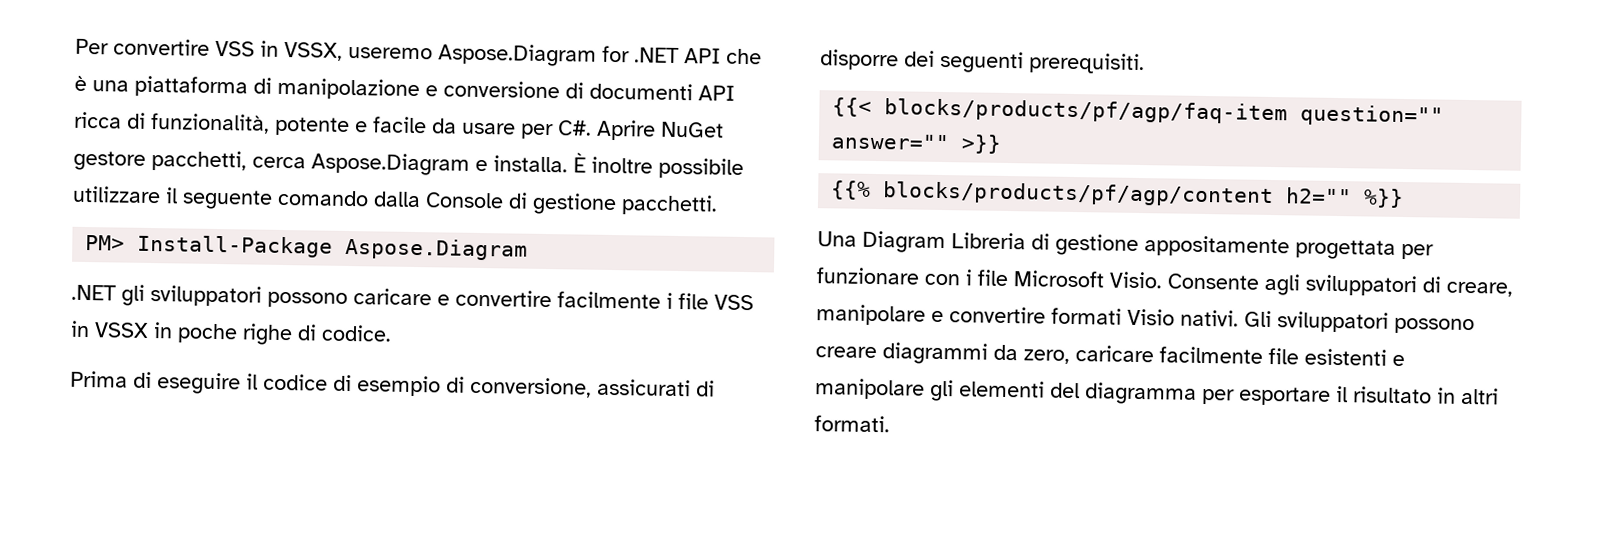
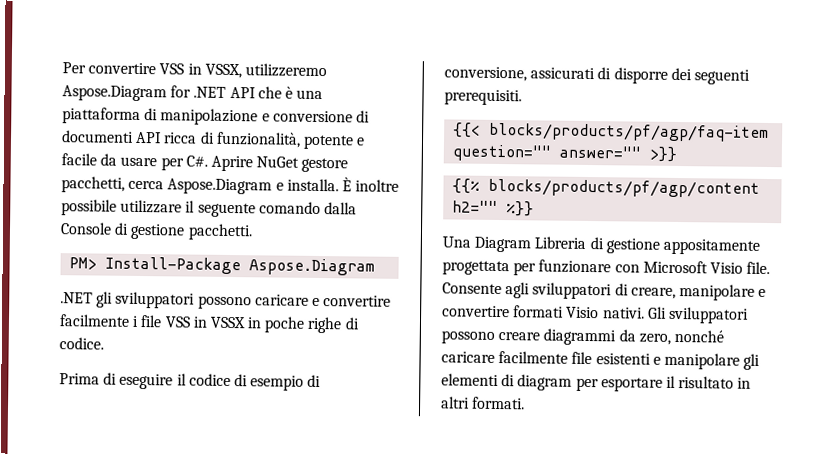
- Per convertire VSS in VSSX, useremo Aspose.Diagram for .NET API che è una piattaforma di manipolazione e conversione di documenti API ricca di funzionalità, potente e facile da usare per C#. Aprire NuGet gestore pacchetti, cerca Aspose.Diagram e installa.
+ Per convertire VSS in VSSX, utilizzeremo Aspose.Diagram for .NET API che è una piattaforma di manipolazione e conversione di documenti API ricca di funzionalità, potente e facile da usare per C#. Aprire NuGet gestore pacchetti, cerca Aspose.Diagram e installa.
- Una Diagram Libreria di gestione appositamente progettata per funzionare con i file Microsoft Visio.
+ Una Diagram Libreria di gestione appositamente progettata per funzionare con Microsoft Visio file.
- Gli sviluppatori possono creare diagrammi da zero, caricare facilmente file esistenti e manipolare gli elementi del diagramma per esportare il risultato in altri formati.
+ Gli sviluppatori possono creare diagrammi da zero, nonché caricare facilmente file esistenti e manipolare gli elementi di diagram per esportare il risultato in altri formati.

